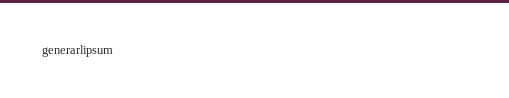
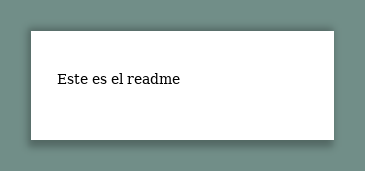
- generarlipsum
+ Este es el readme

